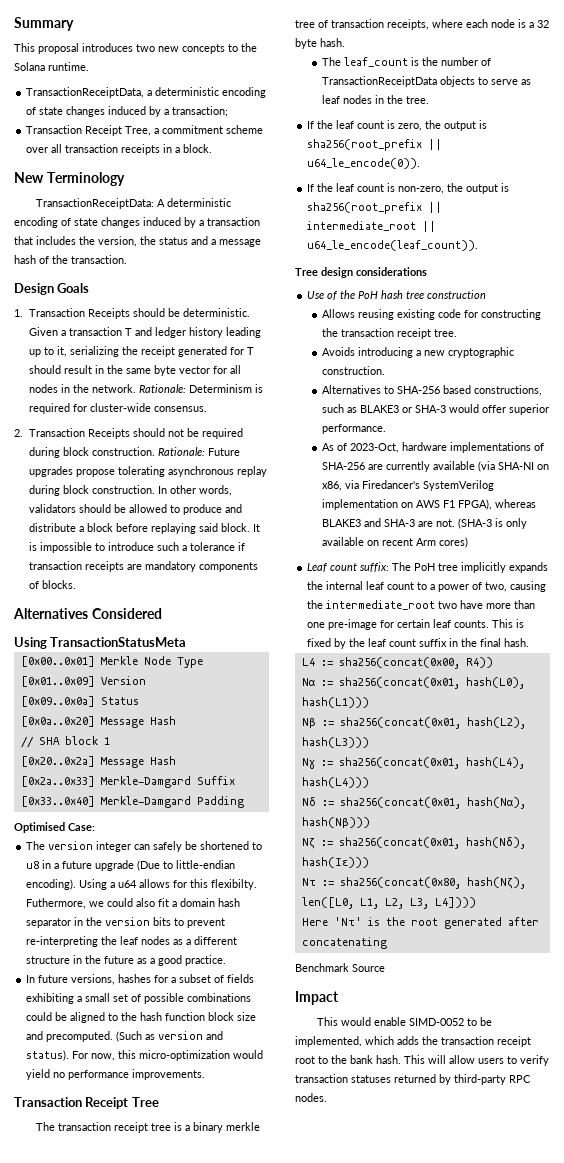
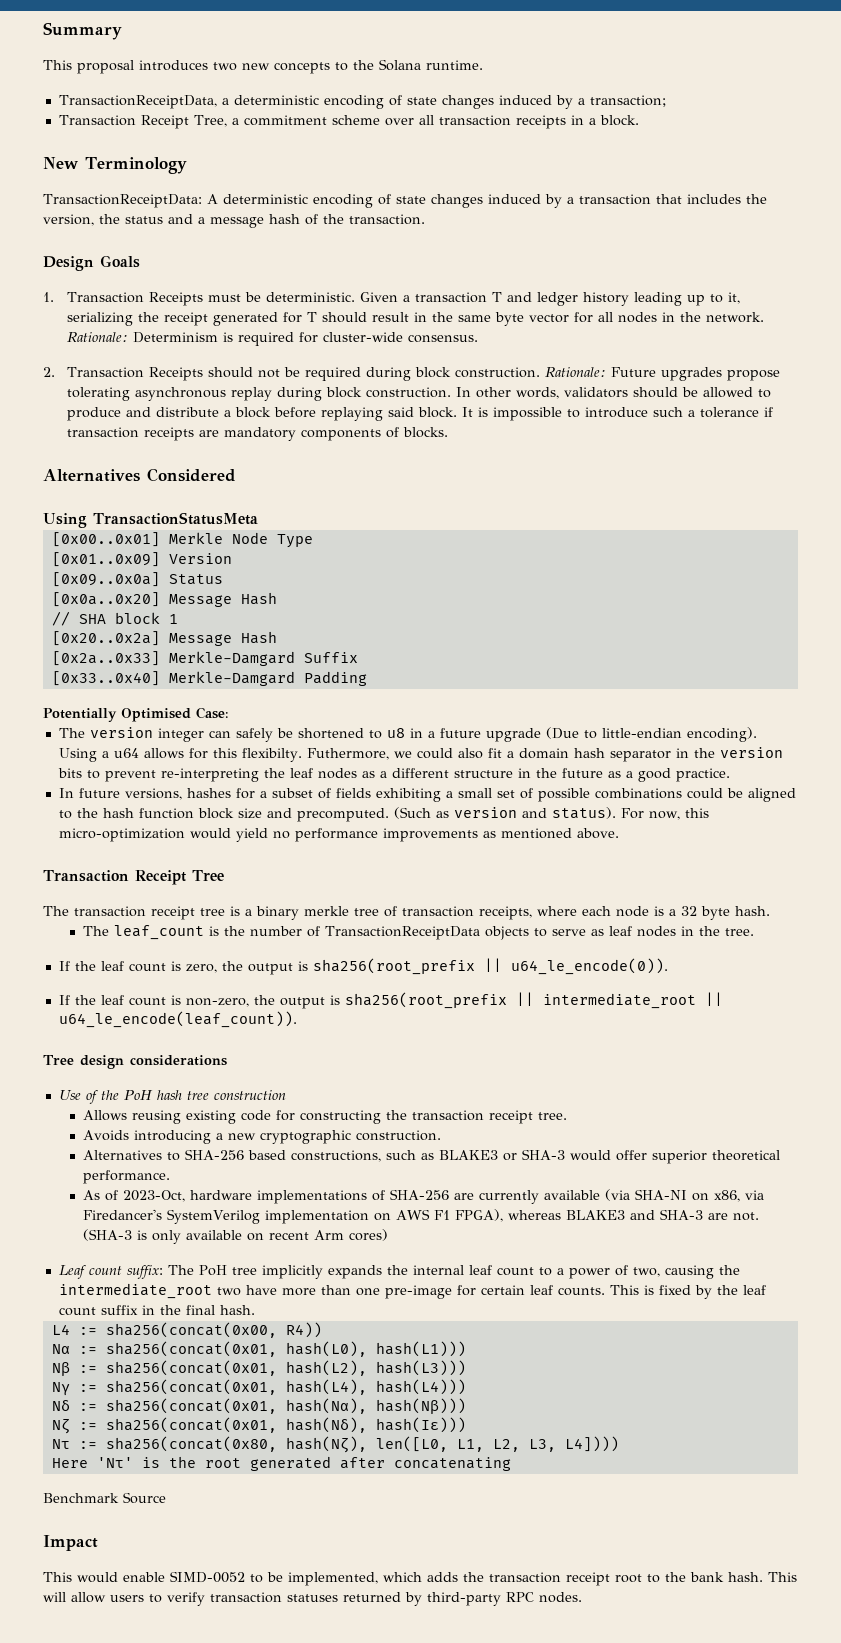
- 1. Transaction Receipts should be deterministic.
+ 1. Transaction Receipts must be deterministic.
- Optimised Case:
+ Potentially Optimised Case:
- For now, this micro-optimization would yield no performance improvements.
+ For now, this micro-optimization would yield no performance improvements as mentioned above.
- Alternatives to SHA-256 based constructions, such as BLAKE3 or SHA-3 would offer superior performance.
+ Alternatives to SHA-256 based constructions, such as BLAKE3 or SHA-3 would offer superior theoretical performance.

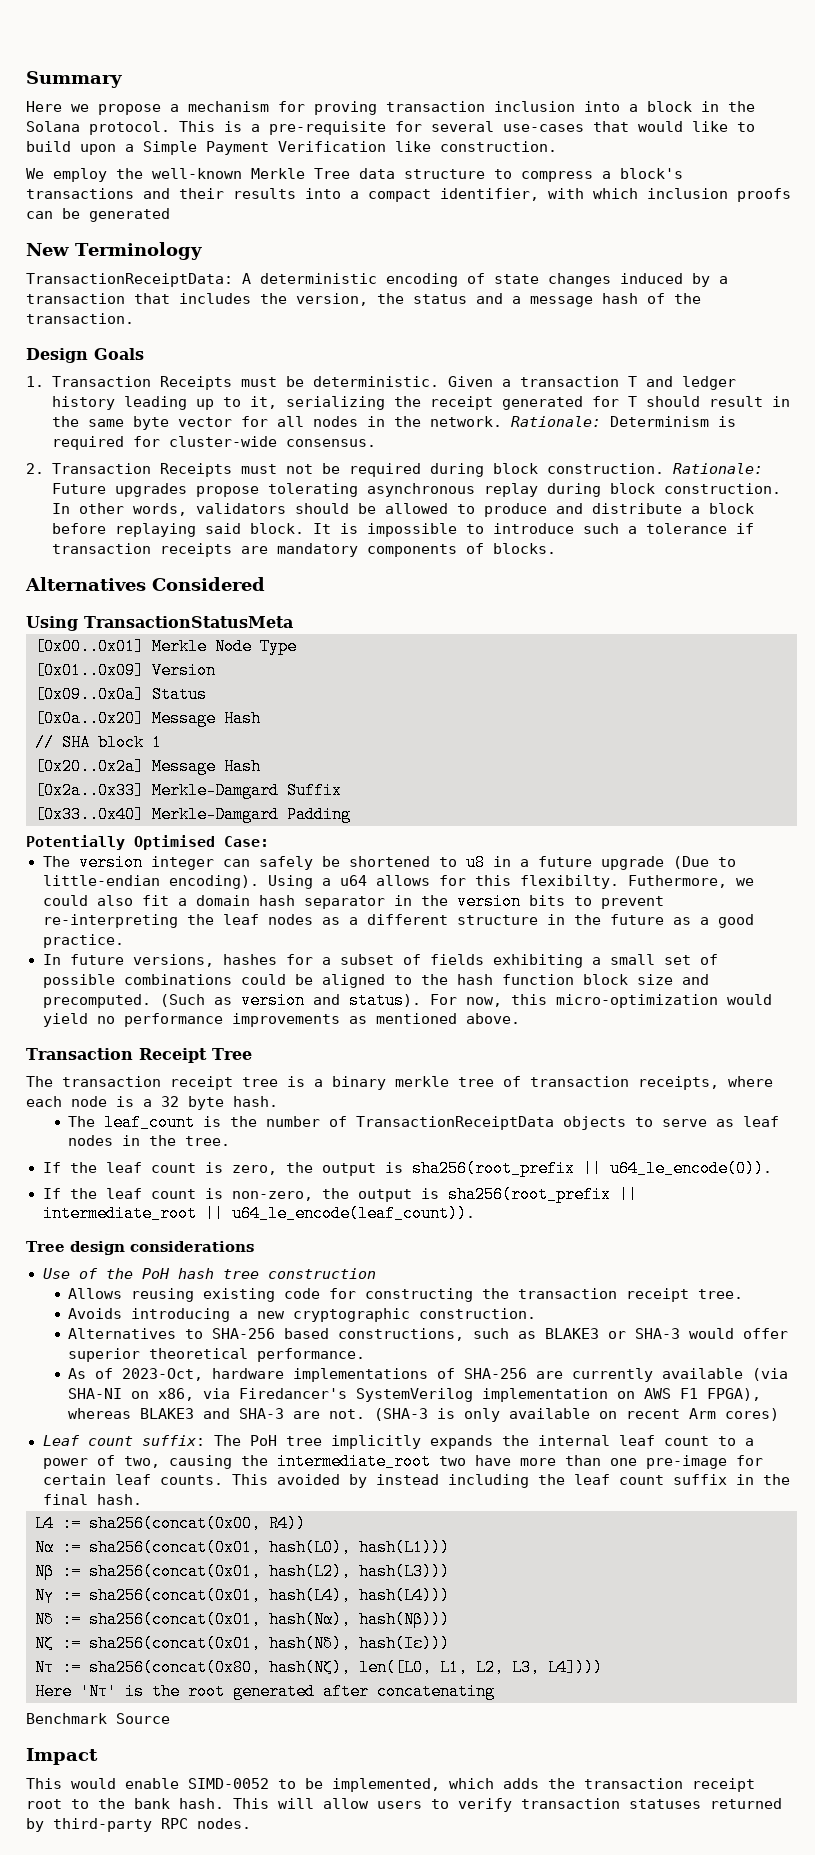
- This proposal introduces two new concepts to the Solana runtime.
- TransactionReceiptData, a deterministic encoding of state changes induced by a transaction;
- Transaction Receipt Tree, a commitment scheme over all transaction receipts in a block.
+ Here we propose a mechanism for proving transaction inclusion into a block in the Solana protocol. This is a pre-requisite for several use-cases that would like to build upon a Simple Payment Verification like construction.
+ We employ the well-known Merkle Tree data structure to compress a block's transactions and their results into a compact identifier, with which inclusion proofs can be generated
- 2. Transaction Receipts should not be required during block construction.
+ 2. Transaction Receipts must not be required during block construction.
- This is fixed by the leaf count suffix in the final hash.
+ This avoided by instead including the leaf count suffix in the final hash.

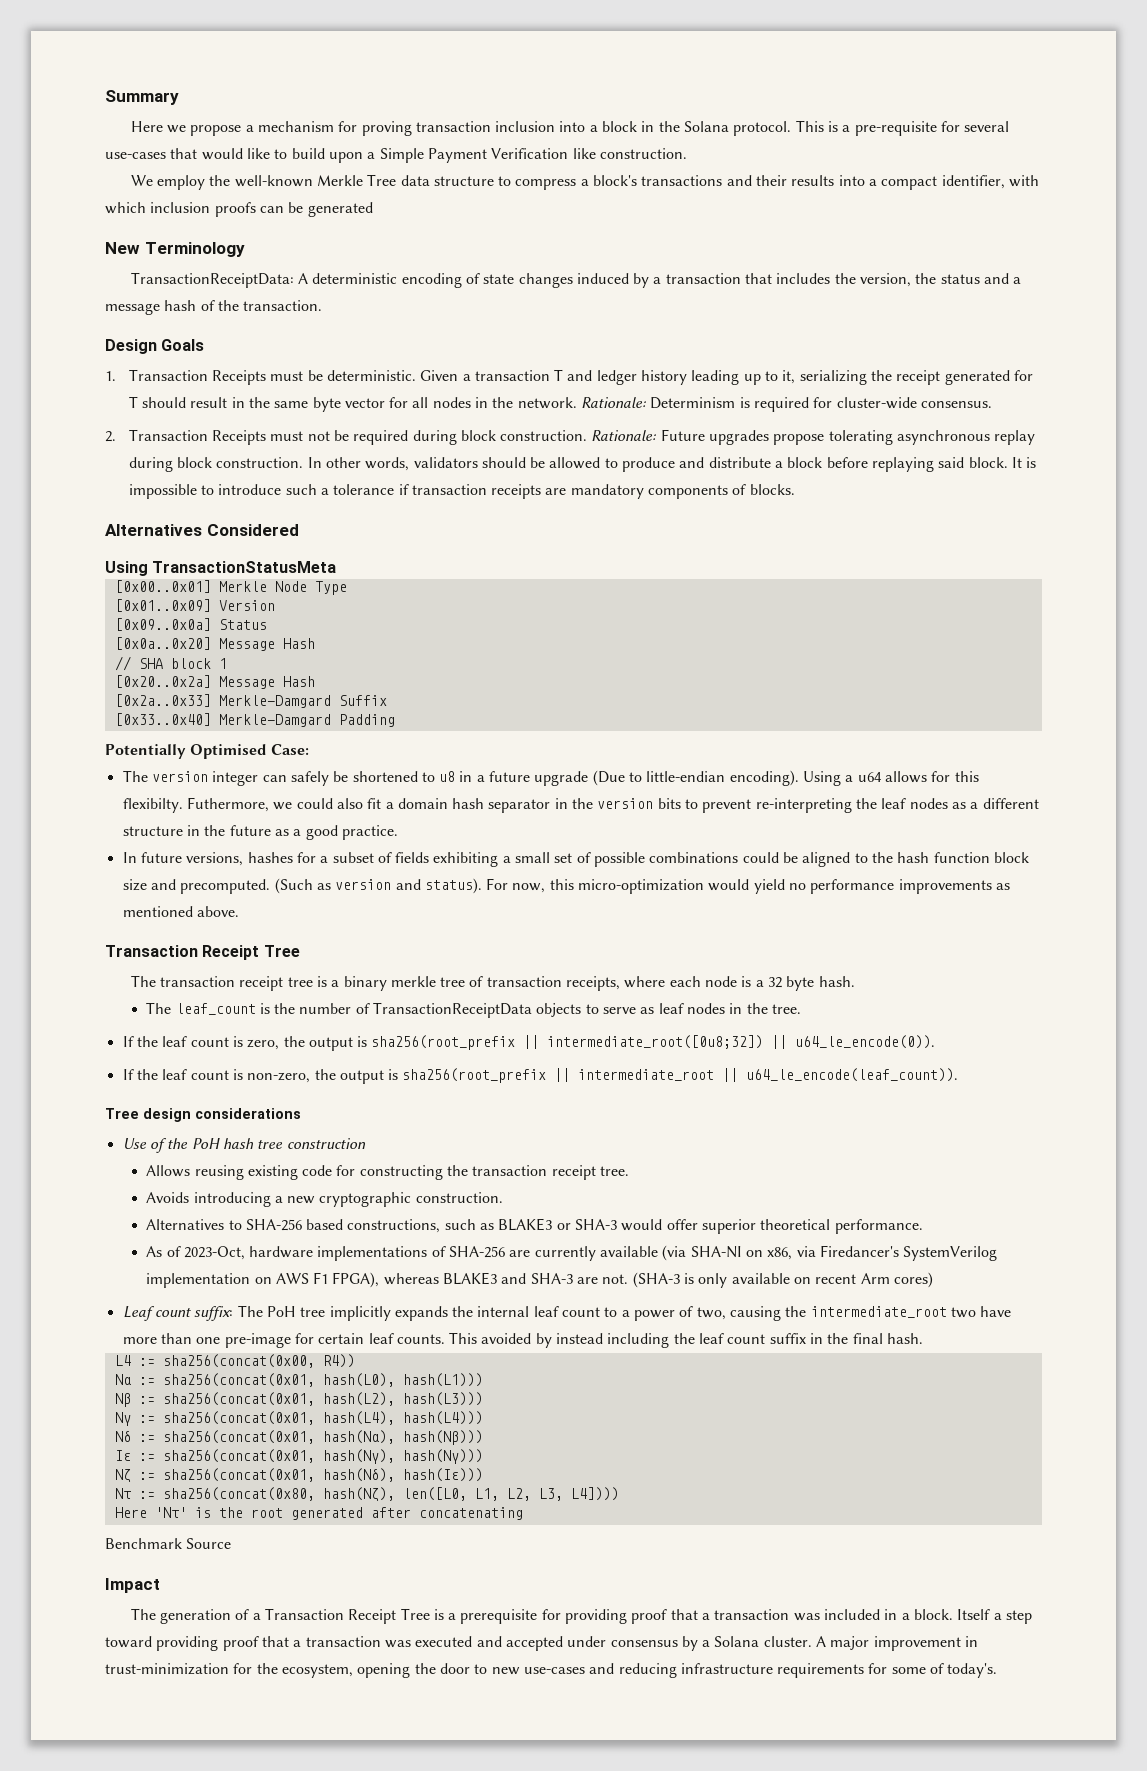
- If the leaf count is zero, the output is sha256(root_prefix || u64_le_encode(0)).
+ If the leaf count is zero, the output is sha256(root_prefix || intermediate_root([0u8;32]) || u64_le_encode(0)).
+ Iε := sha256(concat(0x01, hash(Nγ), hash(Nγ)))
- This would enable SIMD-0052 to be implemented, which adds the transaction receipt root to the bank hash. This will allow users to verify transaction statuses returned by third-party RPC nodes.
+ The generation of a Transaction Receipt Tree is a prerequisite for providing proof that a transaction was included in a block. Itself a step toward providing proof that a transaction was executed and accepted under consensus by a Solana cluster. A major improvement in trust-minimization for the ecosystem, opening the door to new use-cases and reducing infrastructure requirements for some of today's.

